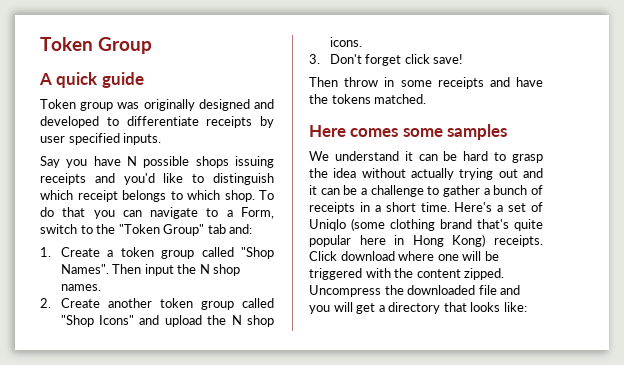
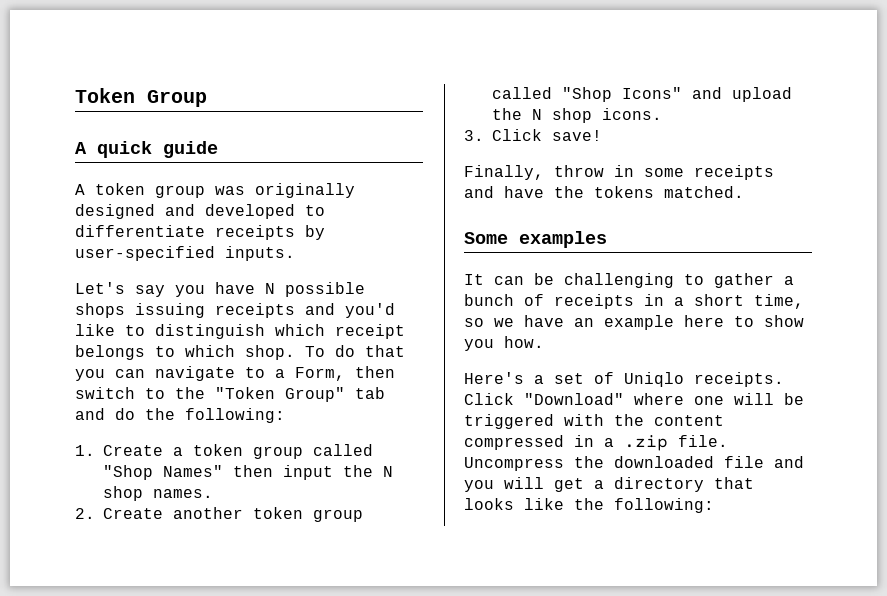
- Token group was originally designed and developed to differentiate receipts by user specified inputs.
+ A token group was originally designed and developed to differentiate receipts by user-specified inputs.
- Say you have N possible shops issuing receipts and you'd like to distinguish which receipt belongs to which shop.
+ Let's say you have N possible shops issuing receipts and you'd like to distinguish which receipt belongs to which shop.
- To do that you can navigate to a Form, switch to the "Token Group" tab and:
+ To do that you can navigate to a Form, then switch to the "Token Group" tab and do the following:
- 1. Create a token group called "Shop Names". Then input the N shop names.
+ 1. Create a token group called "Shop Names" then input the N shop names.
- 3. Don't forget click save!
+ 3. Click save!
- Then throw in some receipts and have the tokens matched.
+ Finally, throw in some receipts and have the tokens matched.
- Here comes some samples
- We understand it can be hard to grasp the idea without actually trying out and it can be a challenge to gather a bunch of receipts in a short time. Here's a set of Uniqlo (some clothing brand that's quite popular here in Hong Kong) receipts.
+ Some examples
+ It can be challenging to gather a bunch of receipts in a short time, so we have an example here to show you how.
+ Here's a set of Uniqlo receipts.
- Click download where one will be triggered with the content zipped.
+ Click "Download" where one will be triggered with the content compressed in a .zip file.
- Uncompress the downloaded file and you will get a directory that looks like:
+ Uncompress the downloaded file and you will get a directory that looks like the following:

